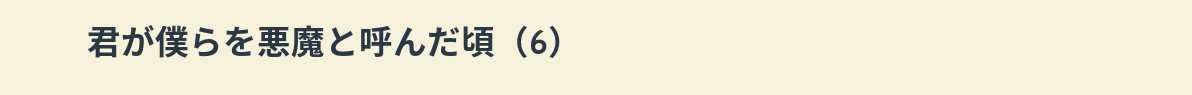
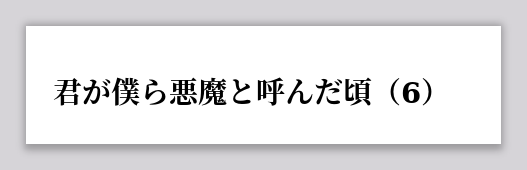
- 君が僕らを悪魔と呼んだ頃（6）
+ 君が僕ら悪魔と呼んだ頃（6）

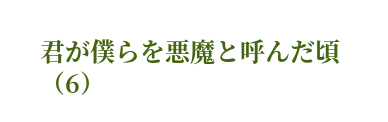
- 君が僕ら悪魔と呼んだ頃（6）
+ 君が僕らを悪魔と呼んだ頃（6）

